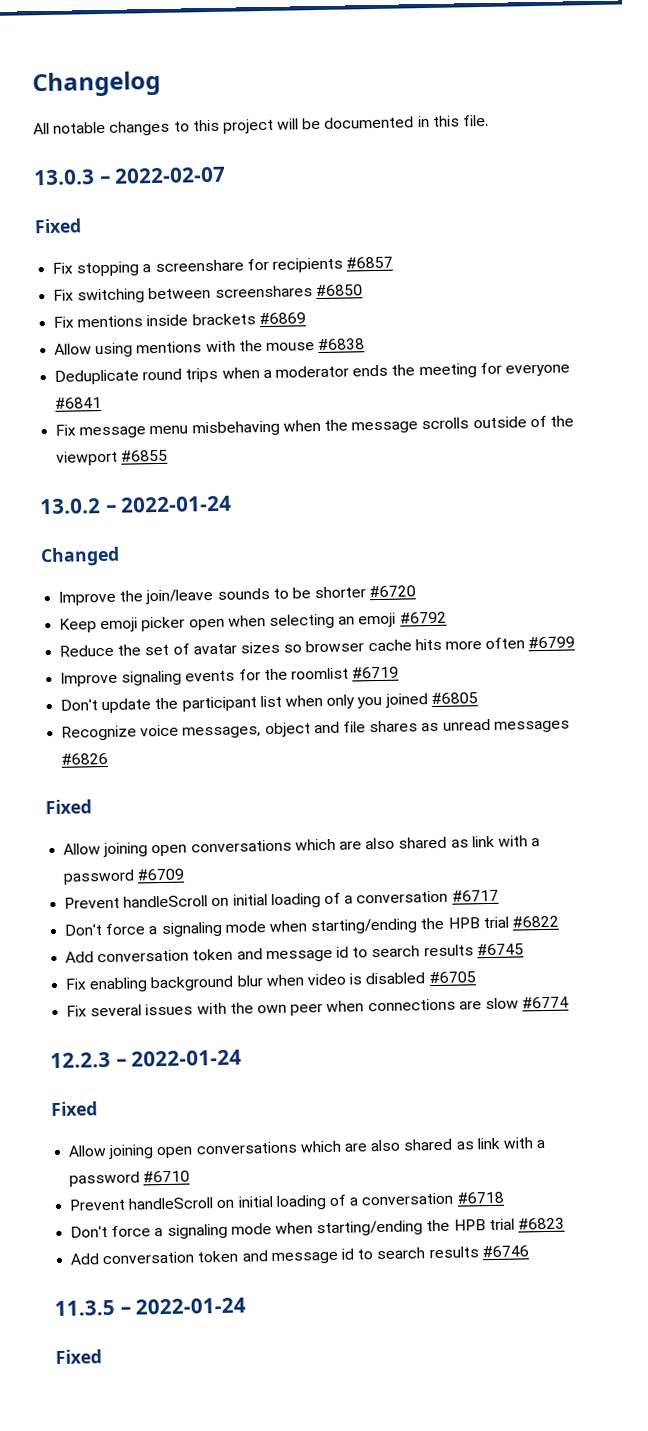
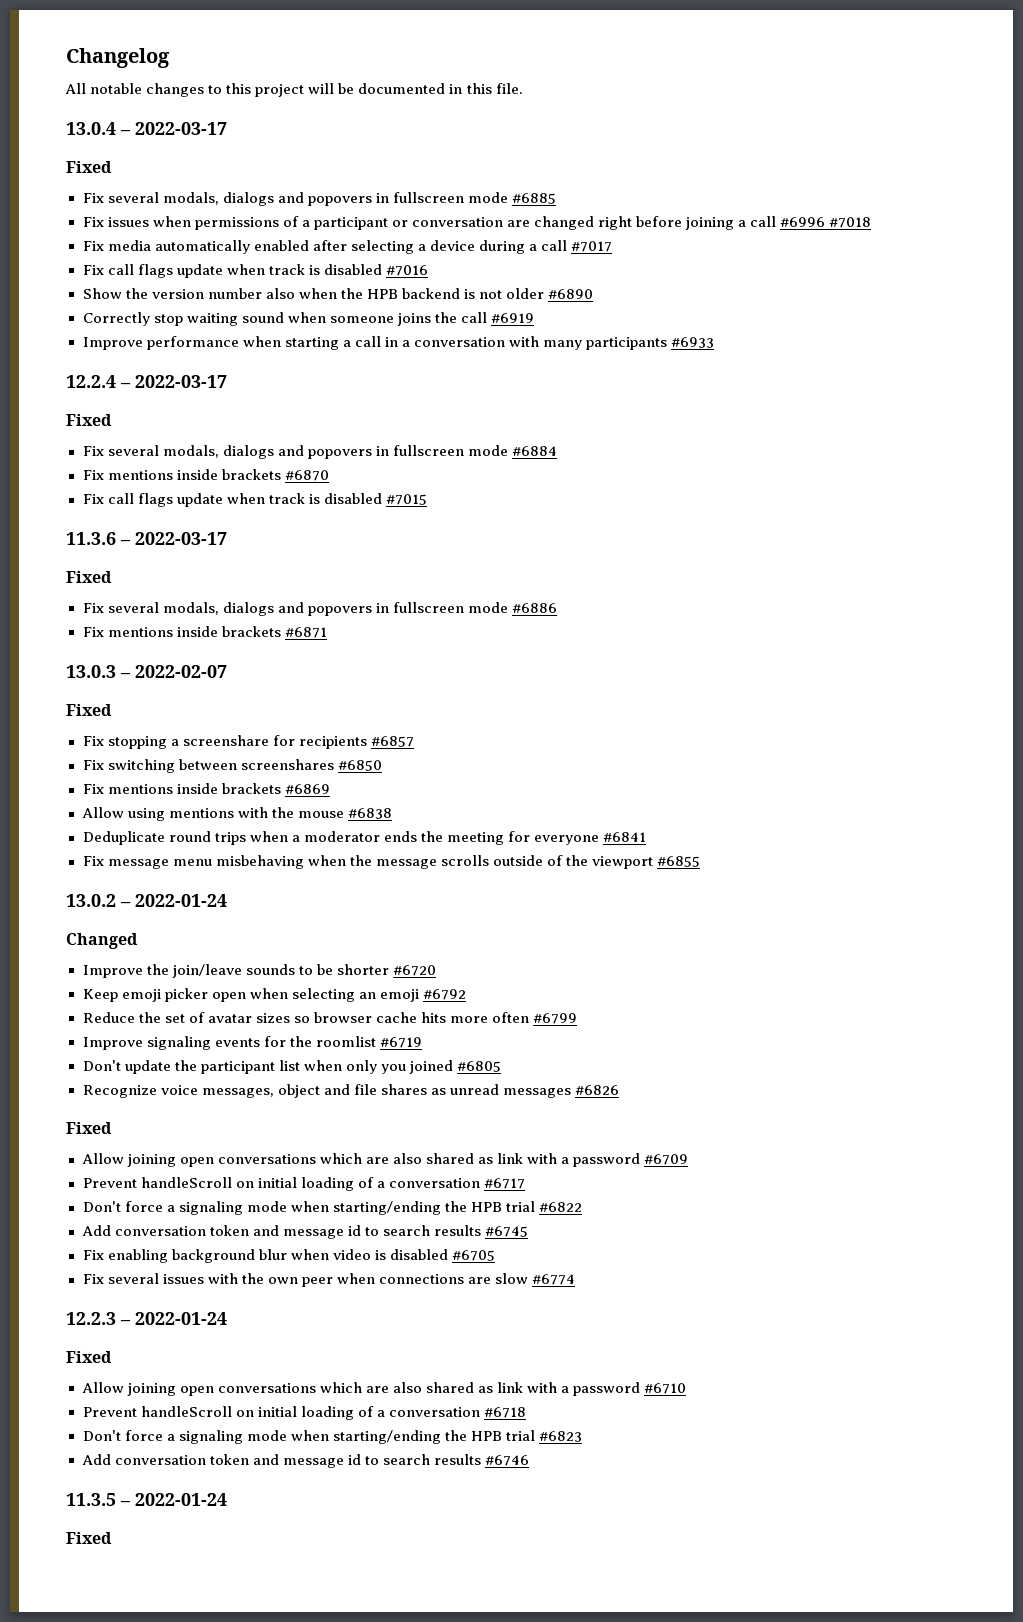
+ 13.0.4 – 2022-03-17
+ Fixed
+ Fix several modals, dialogs and popovers in fullscreen mode #6885
+ Fix issues when permissions of a participant or conversation are changed right before joining a call #6996 #7018
+ Fix media automatically enabled after selecting a device during a call #7017
+ Fix call flags update when track is disabled #7016
+ Show the version number also when the HPB backend is not older #6890
+ Correctly stop waiting sound when someone joins the call #6919
+ Improve performance when starting a call in a conversation with many participants #6933
+ 12.2.4 – 2022-03-17
+ Fixed
+ Fix several modals, dialogs and popovers in fullscreen mode #6884
+ Fix mentions inside brackets #6870
+ Fix call flags update when track is disabled #7015
+ 11.3.6 – 2022-03-17
+ Fixed
+ Fix several modals, dialogs and popovers in fullscreen mode #6886
+ Fix mentions inside brackets #6871

